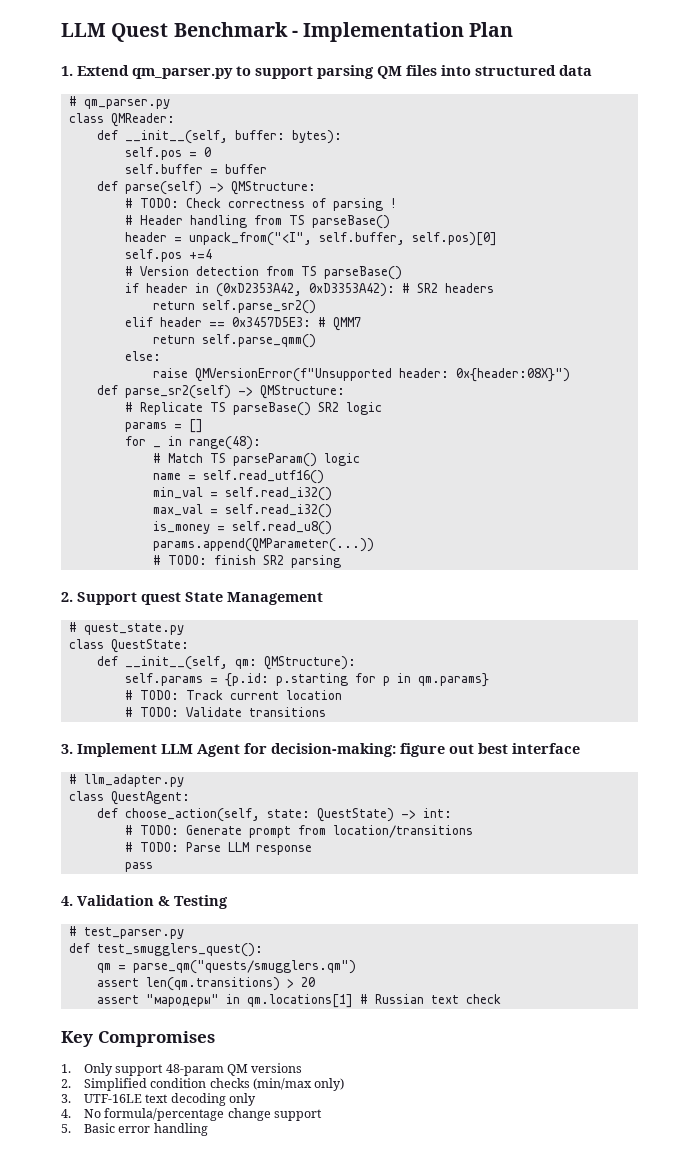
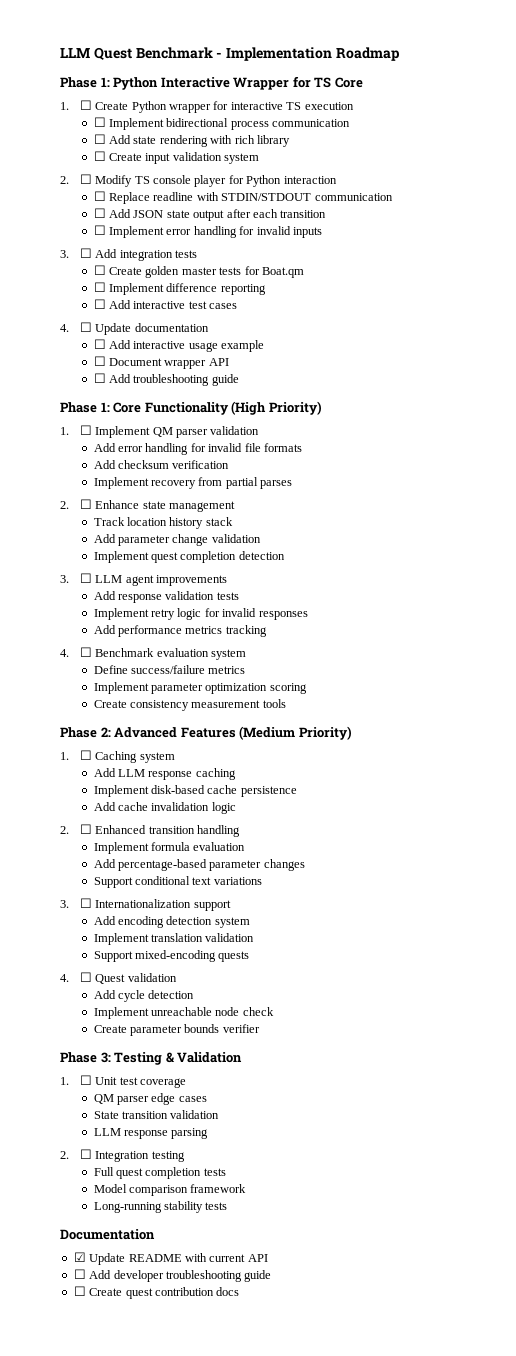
- LLM Quest Benchmark - Implementation Plan
- 1. Extend qm_parser.py to support parsing QM files into structured data
- # qm_parser.py
- class QMReader:
- def __init__(self, buffer: bytes):
- self.pos = 0
- self.buffer = buffer
- def parse(self) -> QMStructure:
- # TODO: Check correctness of parsing !
- # Header handling from TS parseBase()
- header = unpack_from("<I", self.buffer, self.pos)[0]
- self.pos +=4
- # Version detection from TS parseBase()
- if header in (0xD2353A42, 0xD3353A42): # SR2 headers
- return self.parse_sr2()
- elif header == 0x3457D5E3: # QMM7
- return self.parse_qmm()
- else:
- raise QMVersionError(f"Unsupported header: 0x{header:08X}")
- def parse_sr2(self) -> QMStructure:
- # Replicate TS parseBase() SR2 logic
- params = []
- for _ in range(48):
- # Match TS parseParam() logic
- name = self.read_utf16()
- min_val = self.read_i32()
- max_val = self.read_i32()
- is_money = self.read_u8()
- params.append(QMParameter(...))
- # TODO: finish SR2 parsing
- 2. Support quest State Management
- # quest_state.py
- class QuestState:
- def __init__(self, qm: QMStructure):
- self.params = {p.id: p.starting for p in qm.params}
- # TODO: Track current location
- # TODO: Validate transitions
- 3. Implement LLM Agent for decision-making: figure out best interface
- # llm_adapter.py
- class QuestAgent:
- def choose_action(self, state: QuestState) -> int:
- # TODO: Generate prompt from location/transitions
- # TODO: Parse LLM response
- pass
- 4. Validation & Testing
- # test_parser.py
- def test_smugglers_quest():
- qm = parse_qm("quests/smugglers.qm")
- assert len(qm.transitions) > 20
- assert "мародеры" in qm.locations[1] # Russian text check
- Key Compromises
- 1. Only support 48-param QM versions
- 2. Simplified condition checks (min/max only)
- 3. UTF-16LE text decoding only
- 4. No formula/percentage change support
- 5. Basic error handling
+ LLM Quest Benchmark - Implementation Roadmap
+ Phase 1: Python Interactive Wrapper for TS Core
+ 1. ☐ Create Python wrapper for interactive TS execution
+ ☐ Implement bidirectional process communication
+ ☐ Add state rendering with rich library
+ ☐ Create input validation system
+ 2. ☐ Modify TS console player for Python interaction
+ ☐ Replace readline with STDIN/STDOUT communication
+ ☐ Add JSON state output after each transition
+ ☐ Implement error handling for invalid inputs
+ 3. ☐ Add integration tests
+ ☐ Create golden master tests for Boat.qm
+ ☐ Implement difference reporting
+ ☐ Add interactive test cases
+ 4. ☐ Update documentation
+ ☐ Add interactive usage example
+ ☐ Document wrapper API
+ ☐ Add troubleshooting guide
+ Phase 1: Core Functionality (High Priority)
+ 1. ☐ Implement QM parser validation
+ Add error handling for invalid file formats
+ Add checksum verification
+ Implement recovery from partial parses
+ 2. ☐ Enhance state management
+ Track location history stack
+ Add parameter change validation
+ Implement quest completion detection
+ 3. ☐ LLM agent improvements
+ Add response validation tests
+ Implement retry logic for invalid responses
+ Add performance metrics tracking
+ 4. ☐ Benchmark evaluation system
+ Define success/failure metrics
+ Implement parameter optimization scoring
+ Create consistency measurement tools
+ Phase 2: Advanced Features (Medium Priority)
+ 1. ☐ Caching system
+ Add LLM response caching
+ Implement disk-based cache persistence
+ Add cache invalidation logic
+ 2. ☐ Enhanced transition handling
+ Implement formula evaluation
+ Add percentage-based parameter changes
+ Support conditional text variations
+ 3. ☐ Internationalization support
+ Add encoding detection system
+ Implement translation validation
+ Support mixed-encoding quests
+ 4. ☐ Quest validation
+ Add cycle detection
+ Implement unreachable node check
+ Create parameter bounds verifier
+ Phase 3: Testing & Validation
+ 1. ☐ Unit test coverage
+ QM parser edge cases
+ State transition validation
+ LLM response parsing
+ 2. ☐ Integration testing
+ Full quest completion tests
+ Model comparison framework
+ Long-running stability tests
+ Documentation
+ ☑ Update README with current API
+ ☐ Add developer troubleshooting guide
+ ☐ Create quest contribution docs

